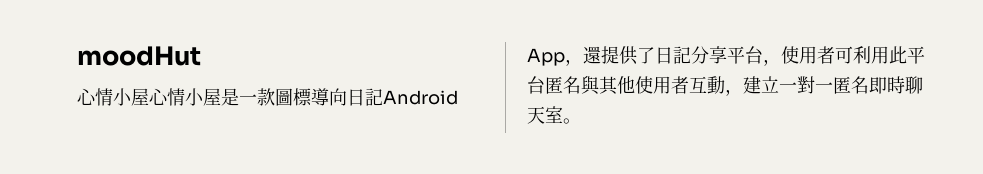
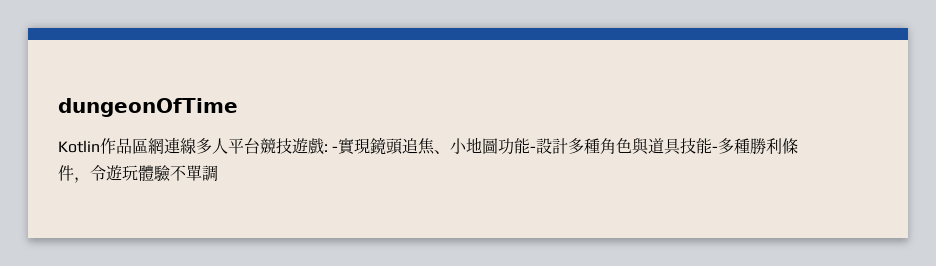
- moodHut
- 心情小屋心情小屋是一款圖標導向日記Android App，還提供了日記分享平台，使用者可利用此平台匿名與其他使用者互動，建立一對一匿名即時聊天室。
+ dungeonOfTime
+ Kotlin作品區網連線多人平台競技遊戲: -實現鏡頭追焦、小地圖功能-設計多種角色與道具技能-多種勝利條件，令遊玩體驗不單調

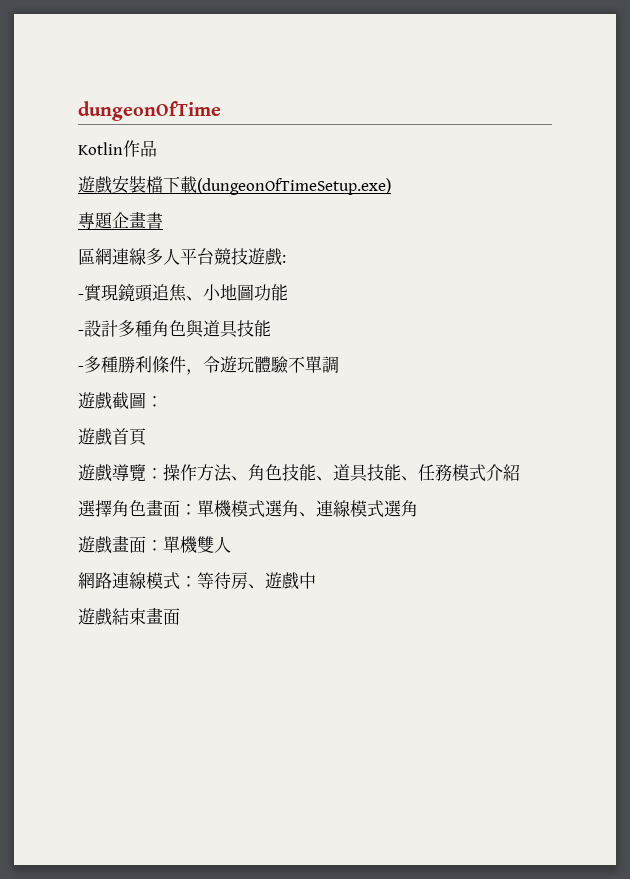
- Kotlin作品區網連線多人平台競技遊戲: -實現鏡頭追焦、小地圖功能-設計多種角色與道具技能-多種勝利條件，令遊玩體驗不單調
+ Kotlin作品
+ 遊戲安裝檔下載(dungeonOfTimeSetup.exe)
+ 專題企畫書
+ 區網連線多人平台競技遊戲:
+ -實現鏡頭追焦、小地圖功能
+ -設計多種角色與道具技能
+ -多種勝利條件，令遊玩體驗不單調
+ 遊戲截圖：
+ 遊戲首頁
+ 遊戲導覽：操作方法、角色技能、道具技能、任務模式介紹
+ 選擇角色畫面：單機模式選角、連線模式選角
+ 遊戲畫面：單機雙人
+ 網路連線模式：等待房、遊戲中
+ 遊戲結束畫面

